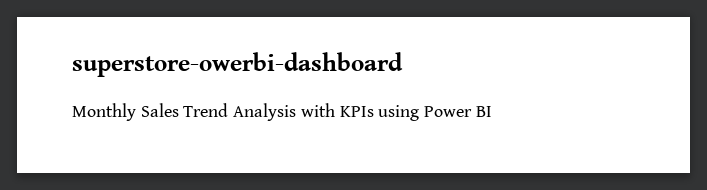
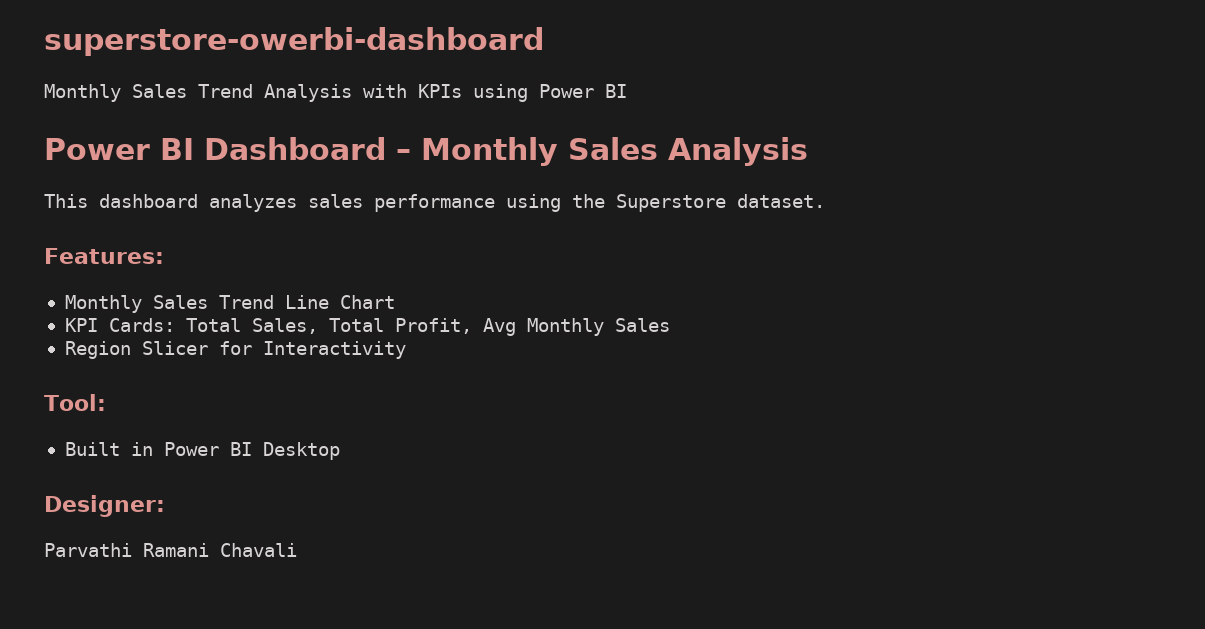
+ Power BI Dashboard – Monthly Sales Analysis
+ This dashboard analyzes sales performance using the Superstore dataset.
+ Features:
+ Monthly Sales Trend Line Chart
+ KPI Cards: Total Sales, Total Profit, Avg Monthly Sales
+ Region Slicer for Interactivity
+ Tool:
+ Built in Power BI Desktop
+ Designer:
+ Parvathi Ramani Chavali

